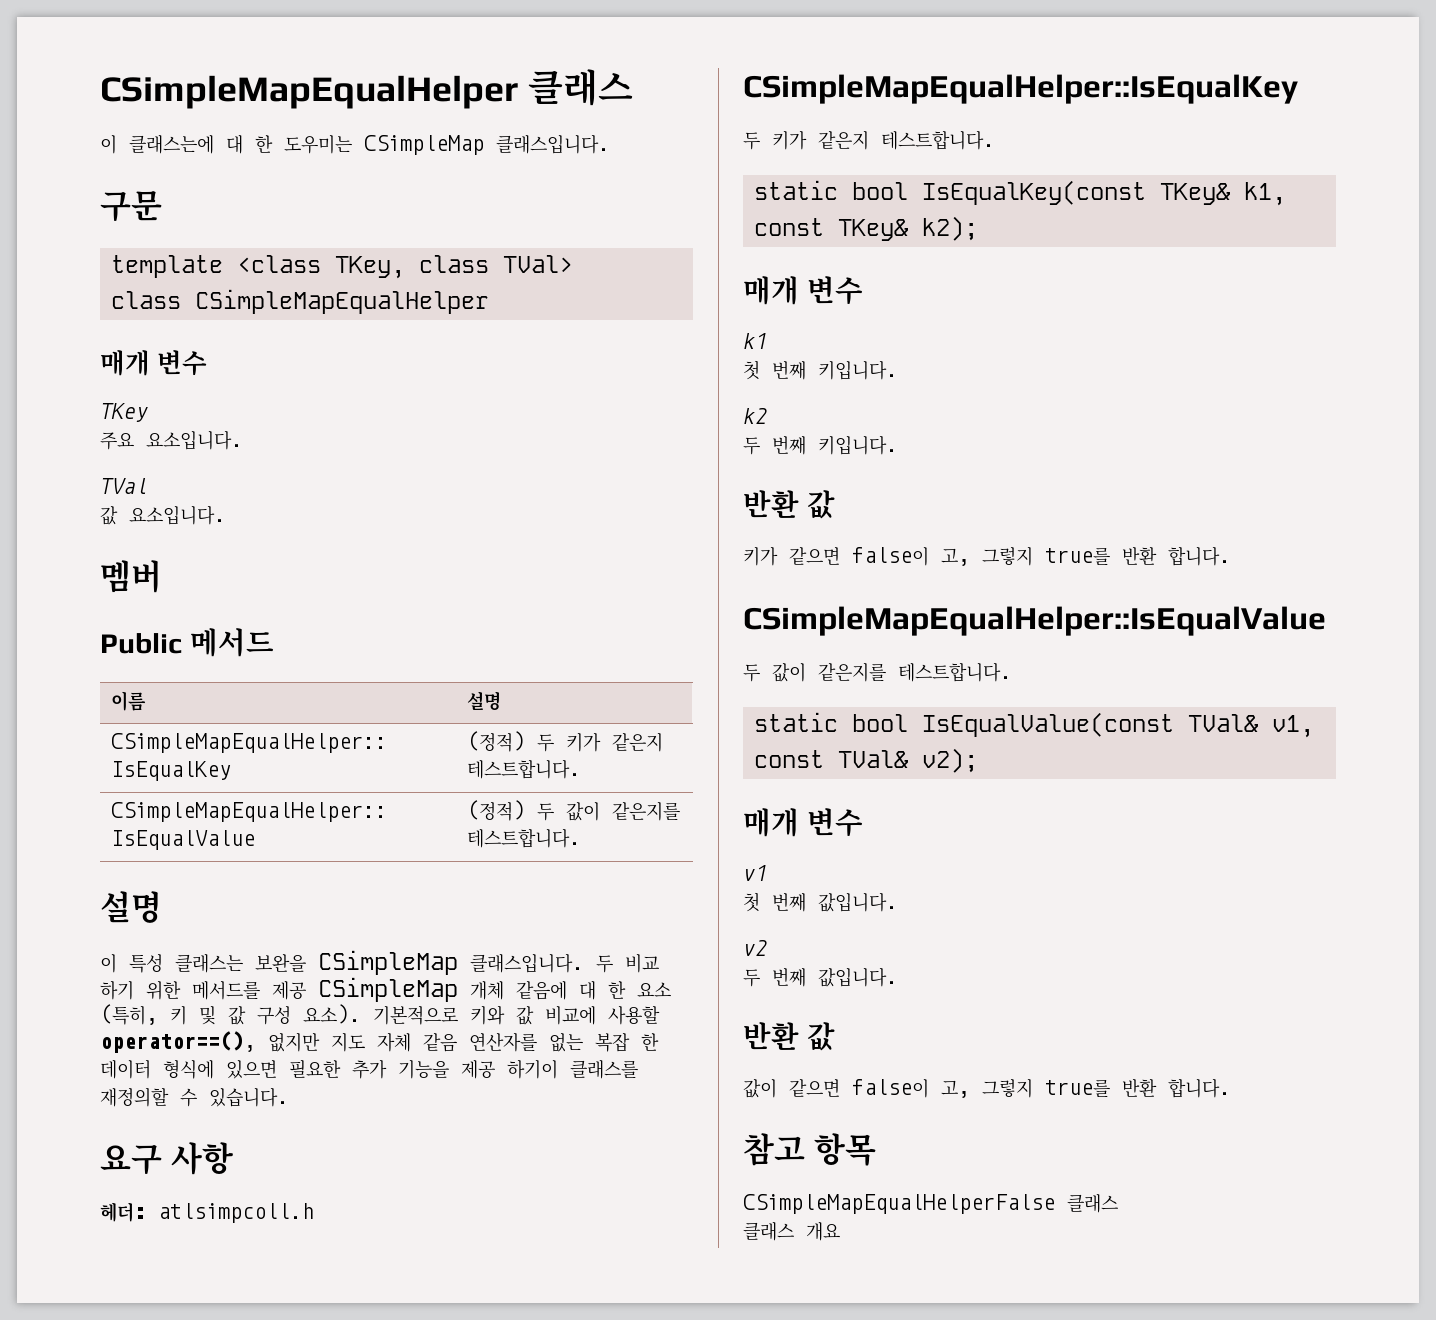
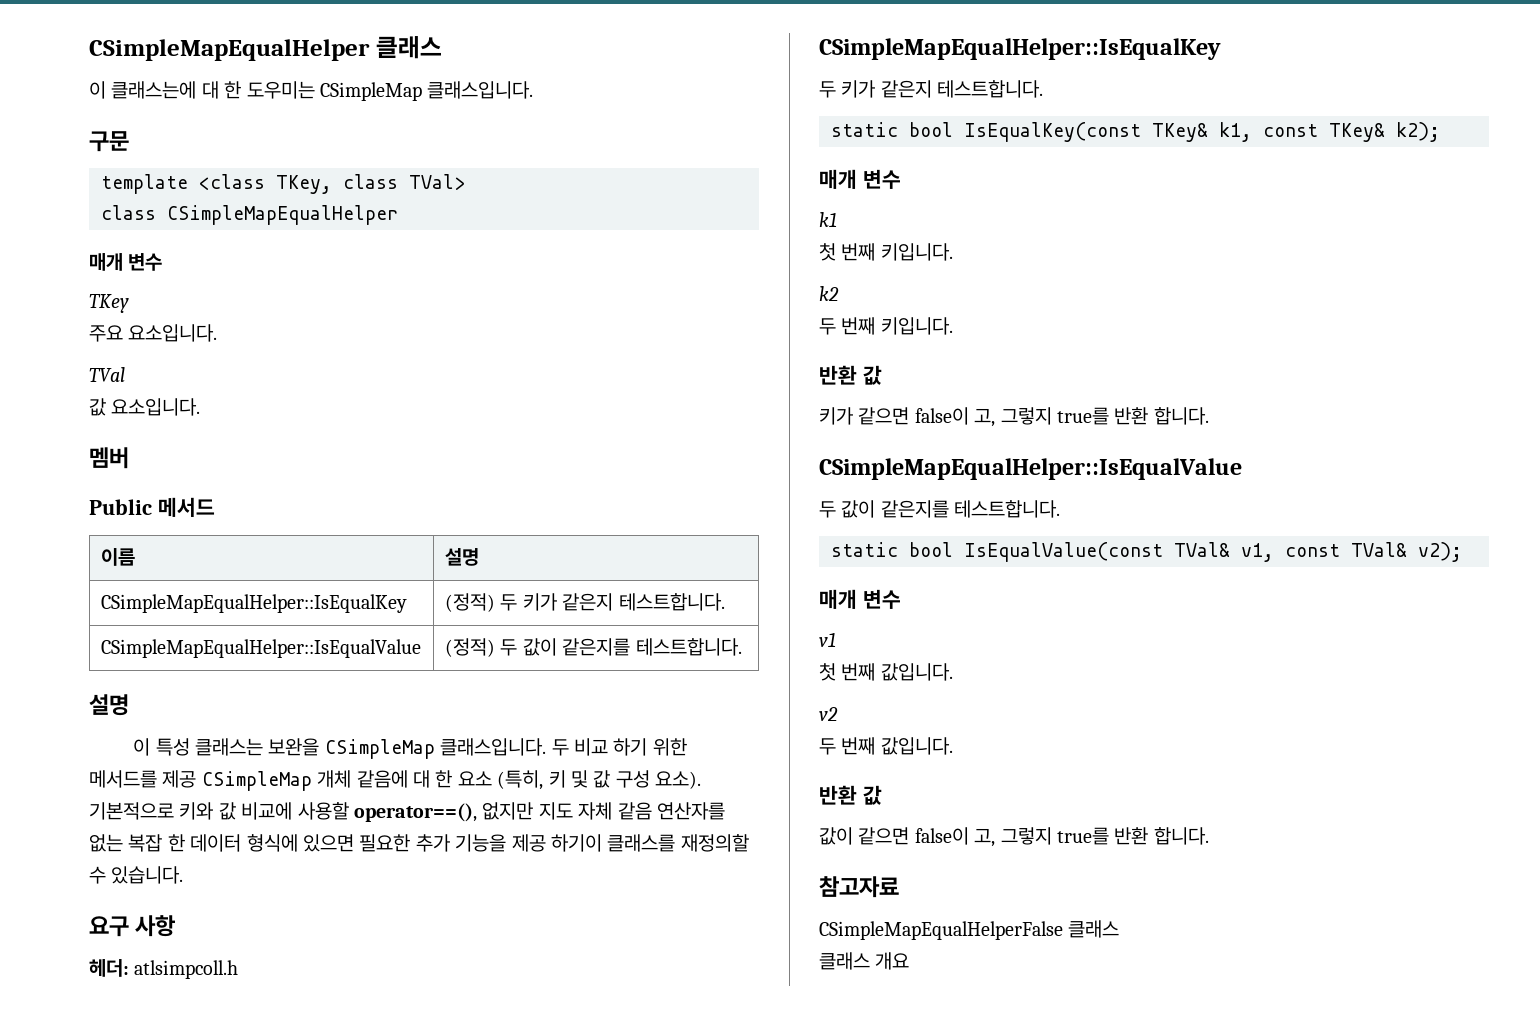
- 참고 항목
+ 참고자료

